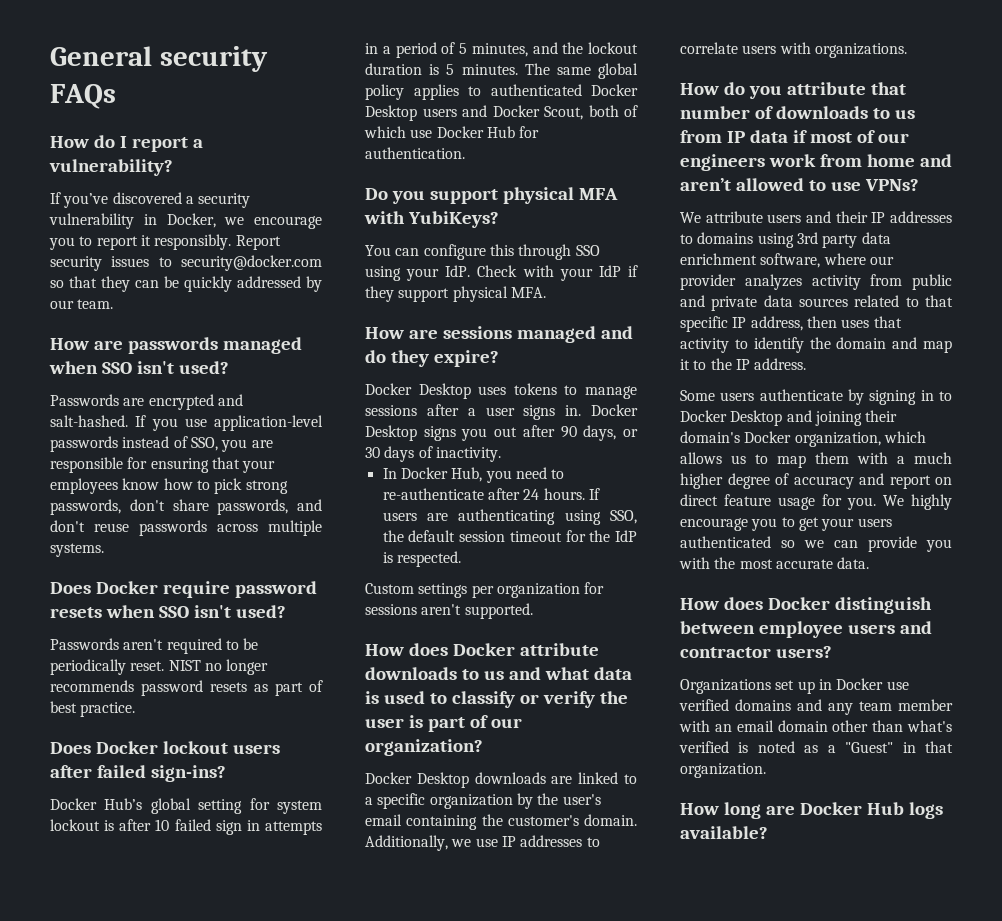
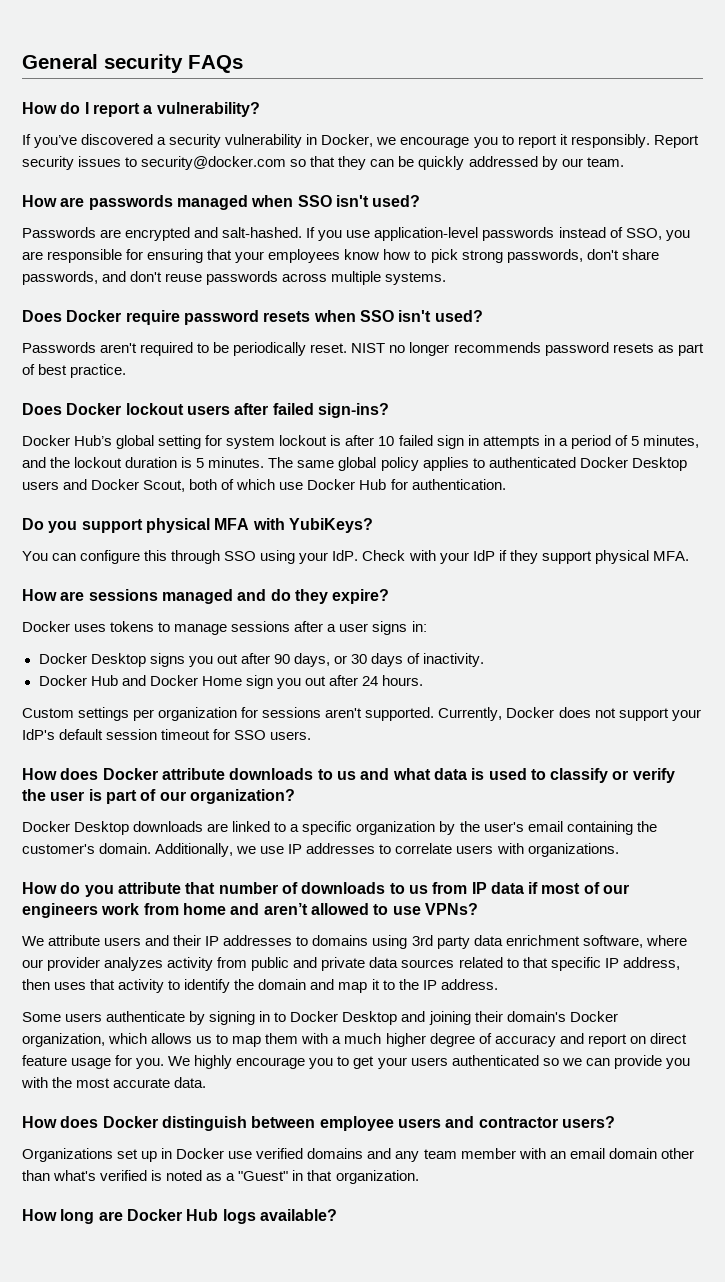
- Docker Desktop uses tokens to manage sessions after a user signs in. Docker Desktop signs you out after 90 days, or 30 days of inactivity.
+ Docker uses tokens to manage sessions after a user signs in:
+ Docker Desktop signs you out after 90 days, or 30 days of inactivity.
- In Docker Hub, you need to re-authenticate after 24 hours. If users are authenticating using SSO, the default session timeout for the IdP is respected.
+ Docker Hub and Docker Home sign you out after 24 hours.
+ Currently, Docker does not support your IdP's default session timeout for SSO users.

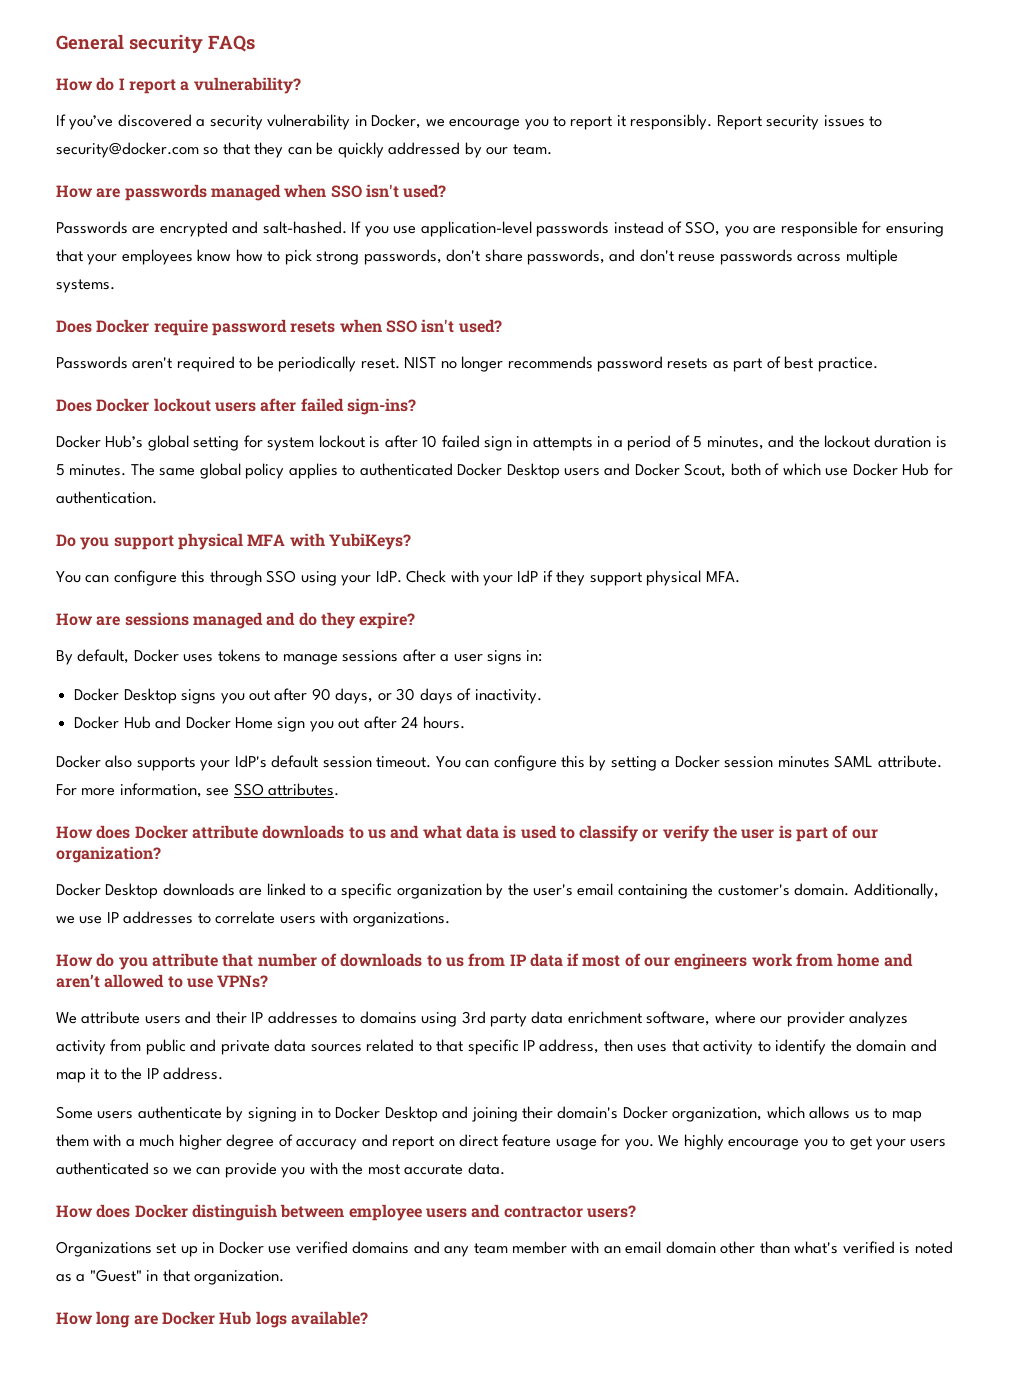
- Docker uses tokens to manage sessions after a user signs in:
+ By default, Docker uses tokens to manage sessions after a user signs in:
- Custom settings per organization for sessions aren't supported. Currently, Docker does not support your IdP's default session timeout for SSO users.
+ Docker also supports your IdP's default session timeout. You can configure this by setting a Docker session minutes SAML attribute. For more information, see SSO attributes.

